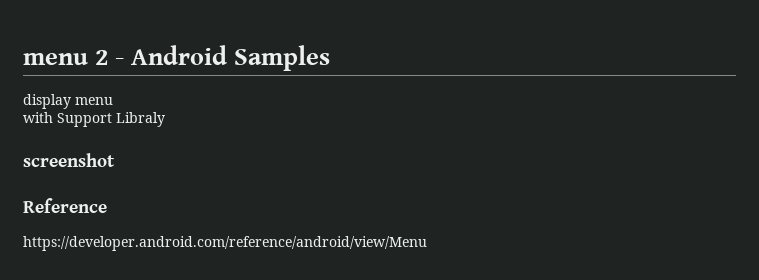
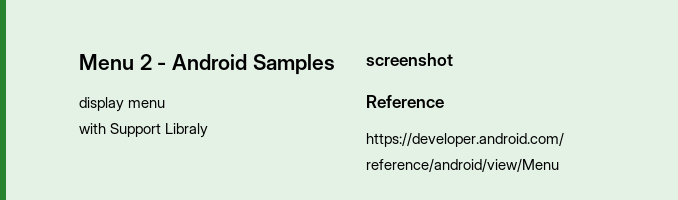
- menu 2 - Android Samples
+ Menu 2 - Android Samples

